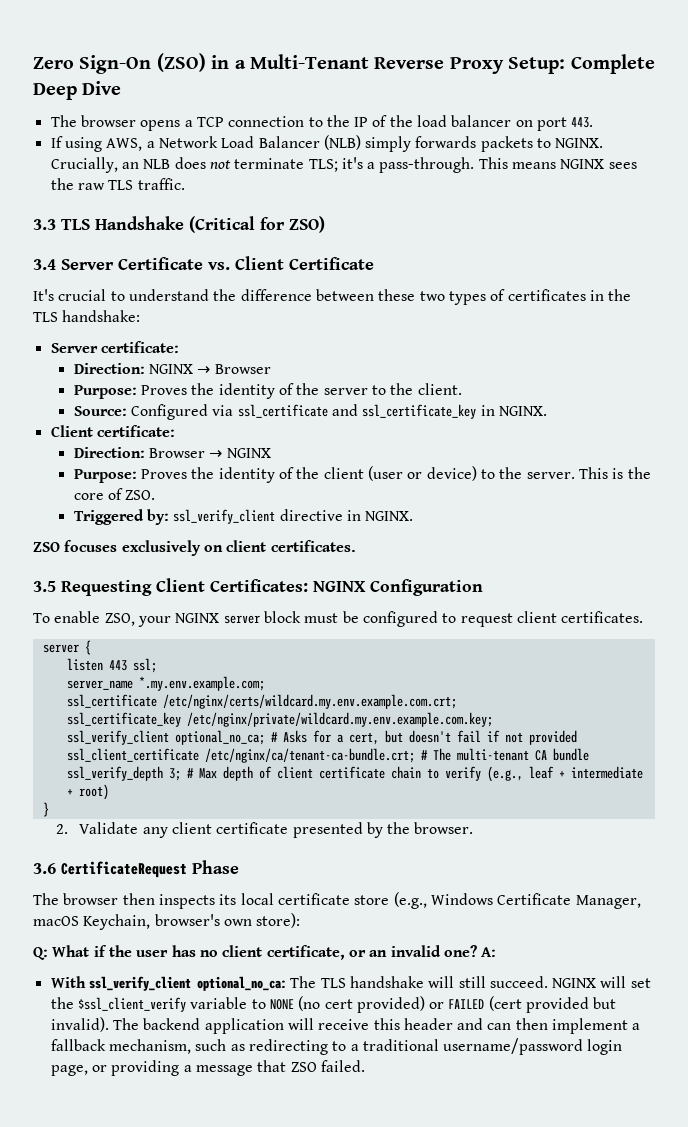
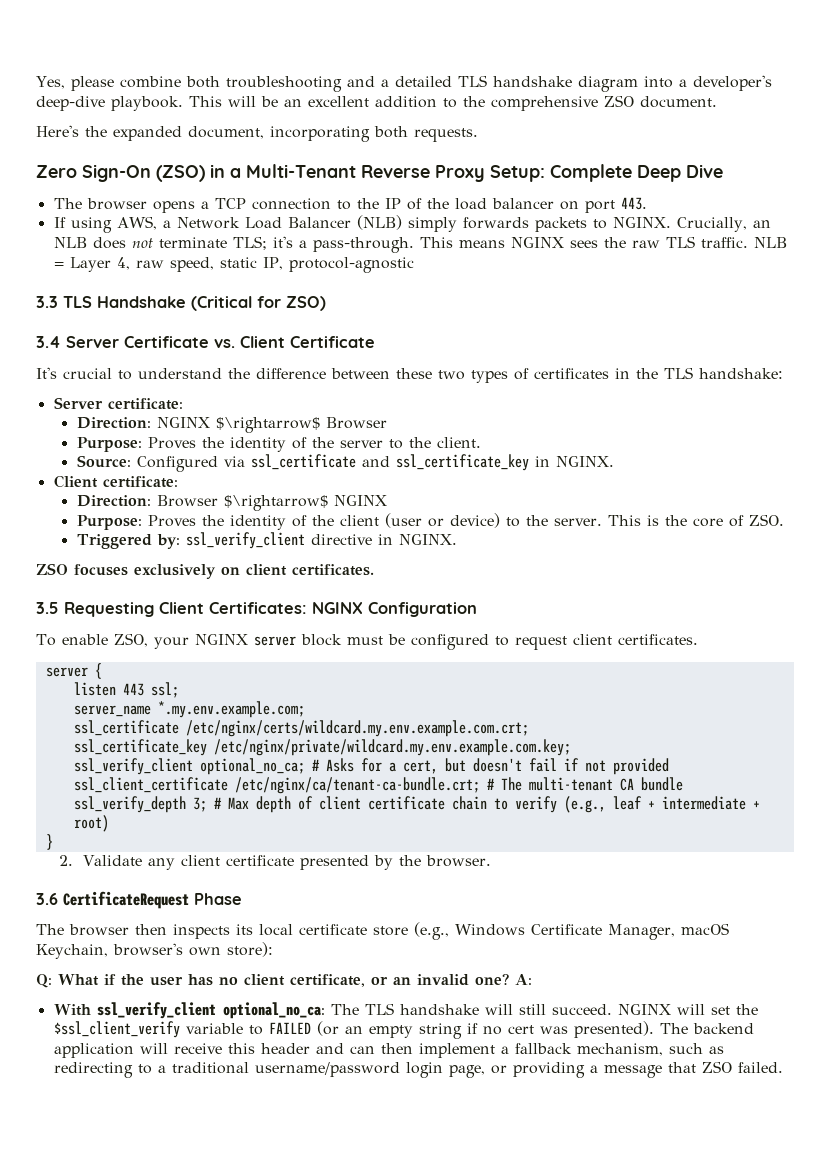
+ Yes, please combine both troubleshooting and a detailed TLS handshake diagram into a developer's deep-dive playbook. This will be an excellent addition to the comprehensive ZSO document.
+ Here's the expanded document, incorporating both requests.
+ NLB = Layer 4, raw speed, static IP, protocol-agnostic
- Direction: NGINX → Browser
+ Direction: NGINX $\rightarrow$ Browser
- Direction: Browser → NGINX
+ Direction: Browser $\rightarrow$ NGINX
- NGINX will set the $ssl_client_verify variable to NONE (no cert provided) or FAILED (cert provided but invalid).
+ NGINX will set the $ssl_client_verify variable to FAILED (or an empty string if no cert was presented).

